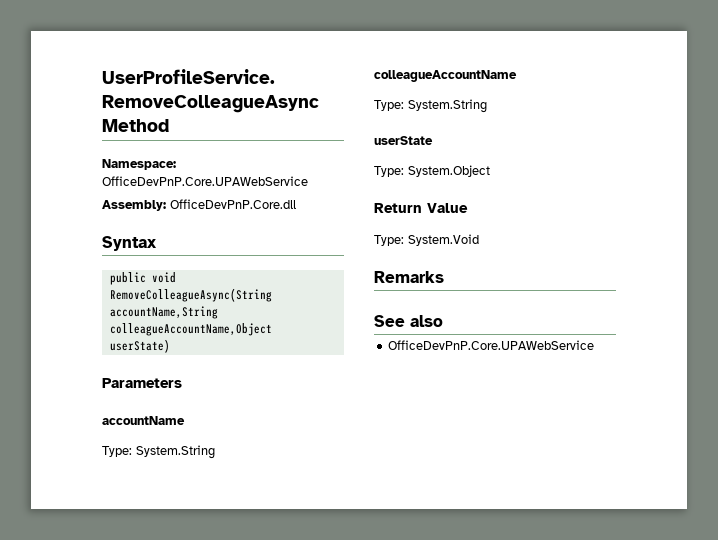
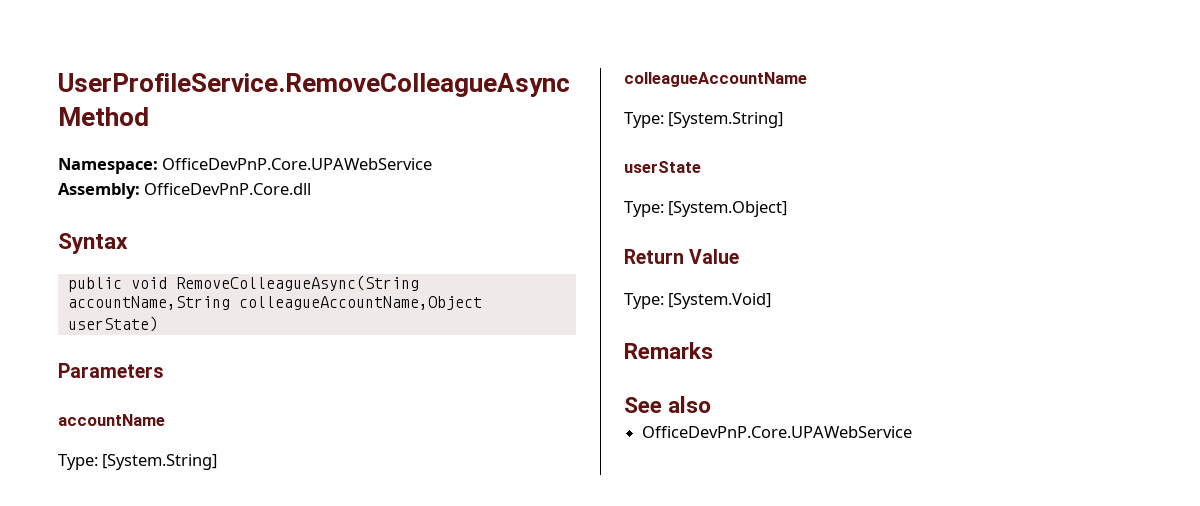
  accountName
- Type: System.String
+ Type: [System.String]
  colleagueAccountName
- Type: System.String
+ Type: [System.String]
- Type: System.Object
+ Type: [System.Object]
- Type: System.Void
+ Type: [System.Void]

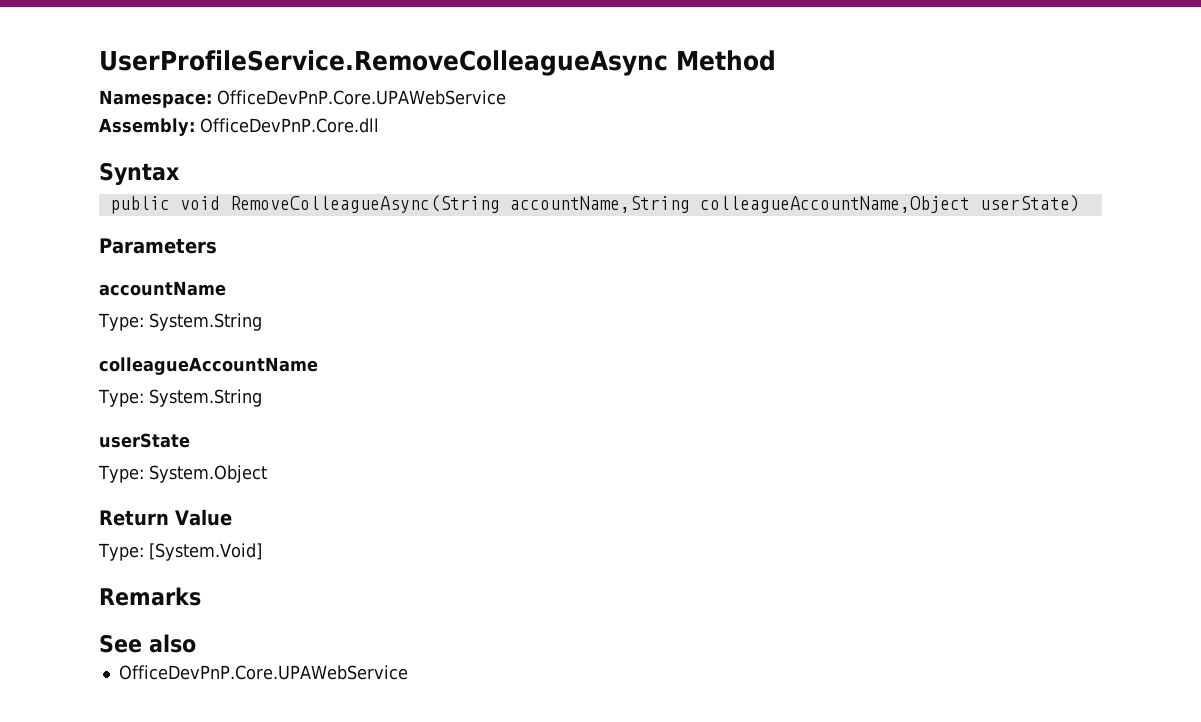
  accountName
- Type: [System.String]
+ Type: System.String
  colleagueAccountName
- Type: [System.String]
+ Type: System.String
- Type: [System.Object]
+ Type: System.Object

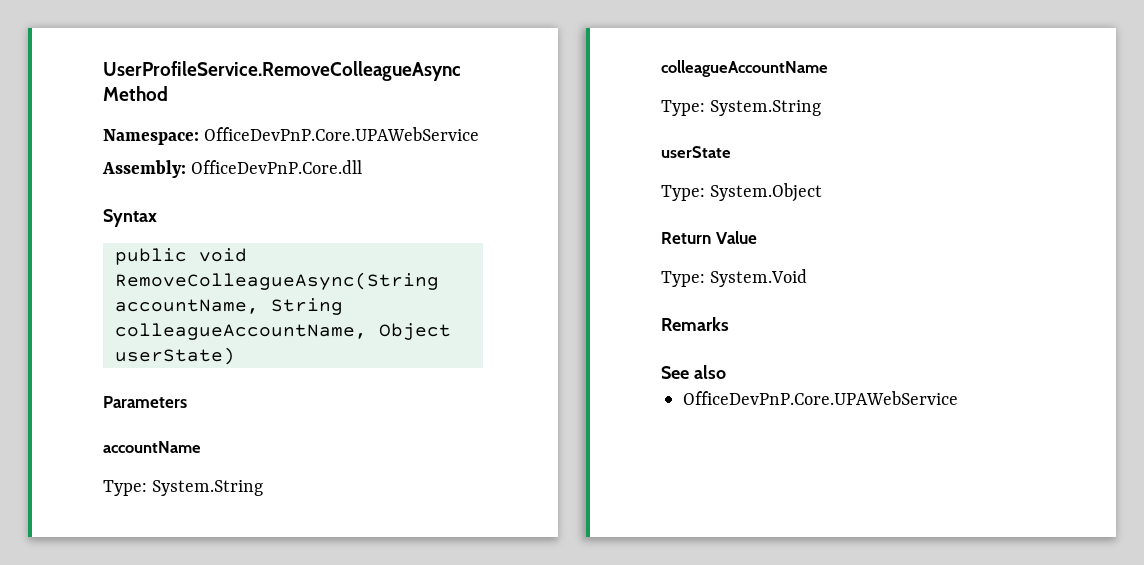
- public void RemoveColleagueAsync(String accountName,String colleagueAccountName,Object userState)
+ public void RemoveColleagueAsync(String accountName, String colleagueAccountName, Object userState)
- Type: [System.Void]
+ Type: System.Void

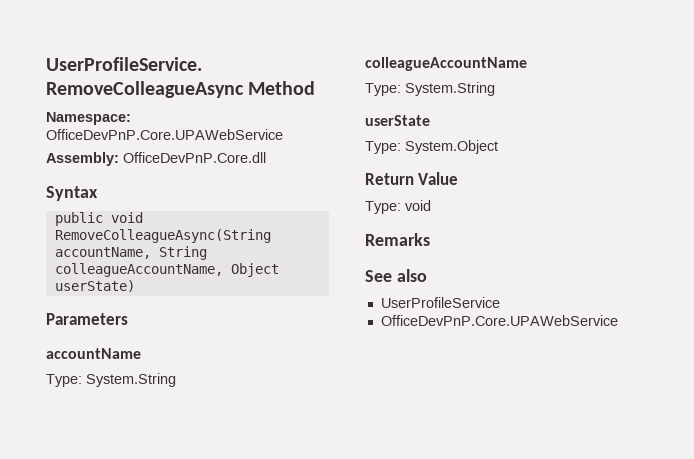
- Type: System.Void
+ Type: void
+ UserProfileService

